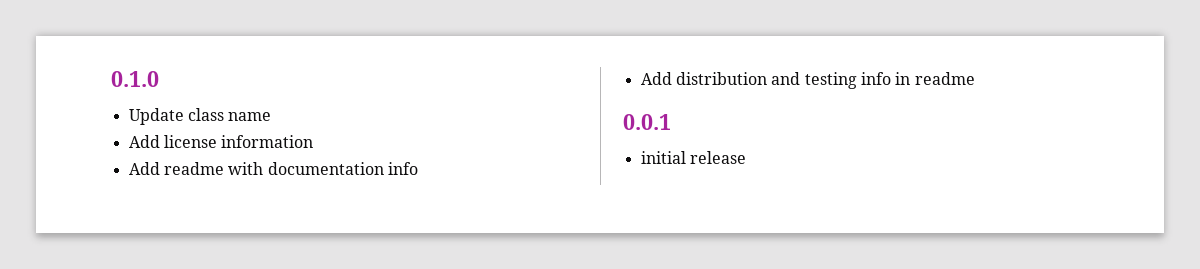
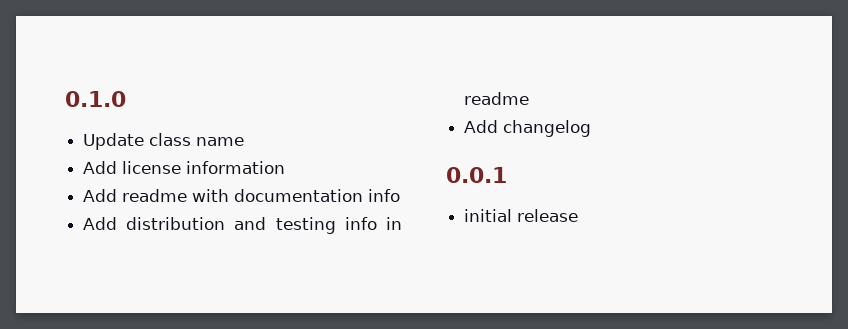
+ Add changelog

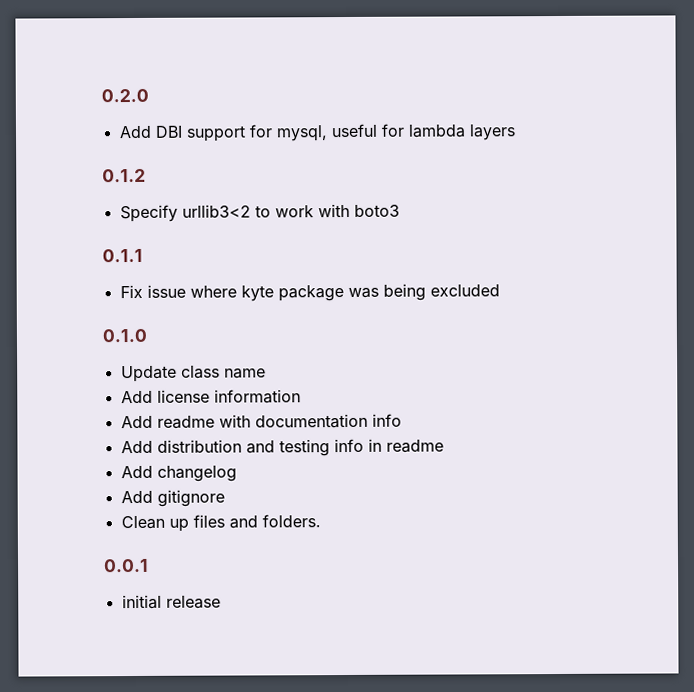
+ 0.2.0
+ Add DBI support for mysql, useful for lambda layers
+ 0.1.2
+ Specify urllib3<2 to work with boto3
+ 0.1.1
+ Fix issue where kyte package was being excluded
+ Add gitignore
+ Clean up files and folders.

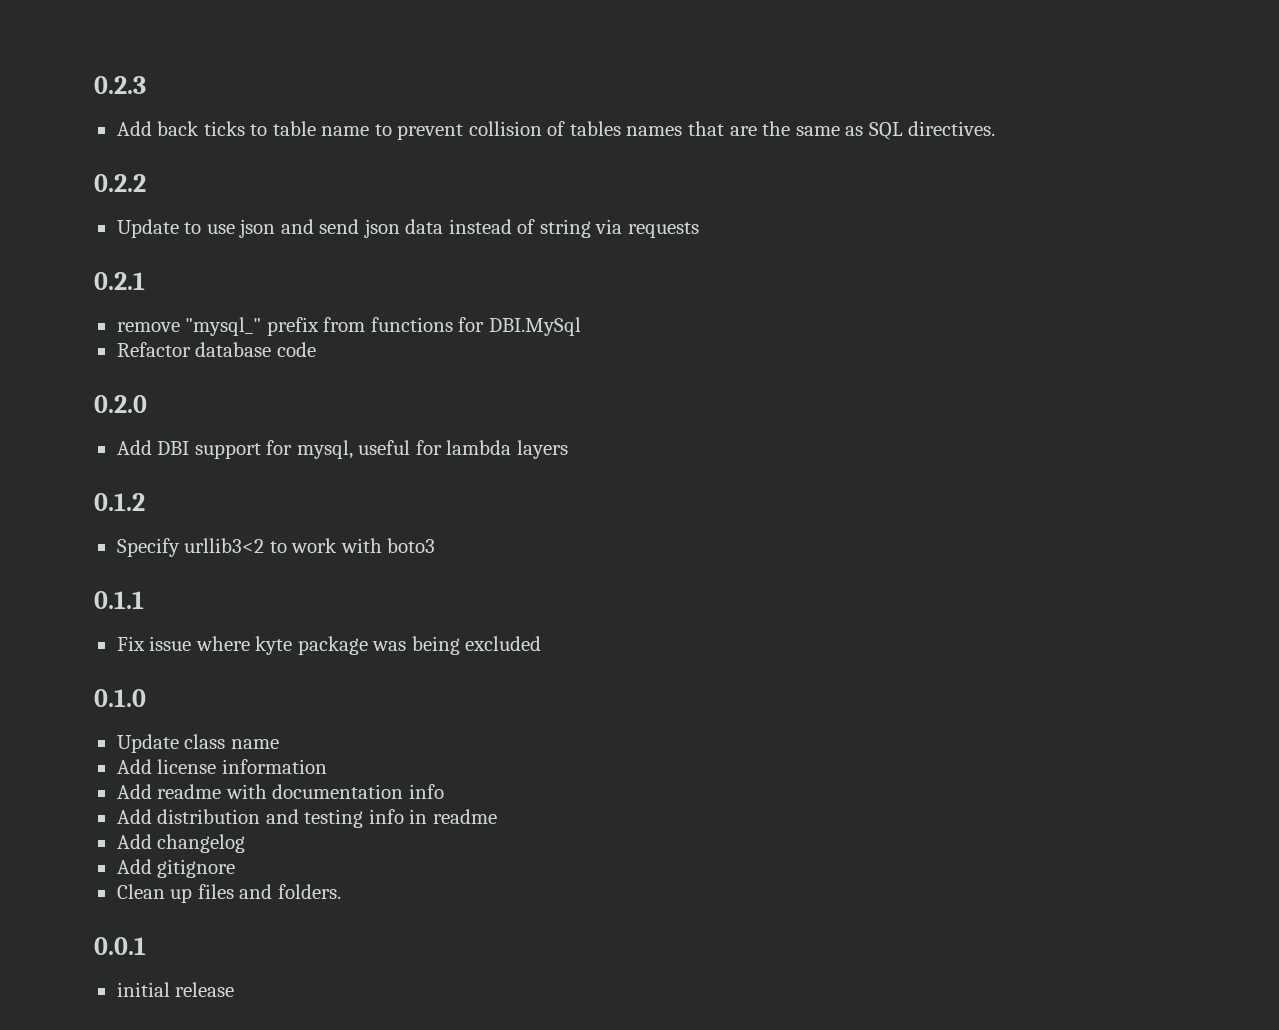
+ 0.2.3
+ Add back ticks to table name to prevent collision of tables names that are the same as SQL directives.
+ 0.2.2
+ Update to use json and send json data instead of string via requests
+ 0.2.1
+ remove "mysql_" prefix from functions for DBI.MySql
+ Refactor database code

